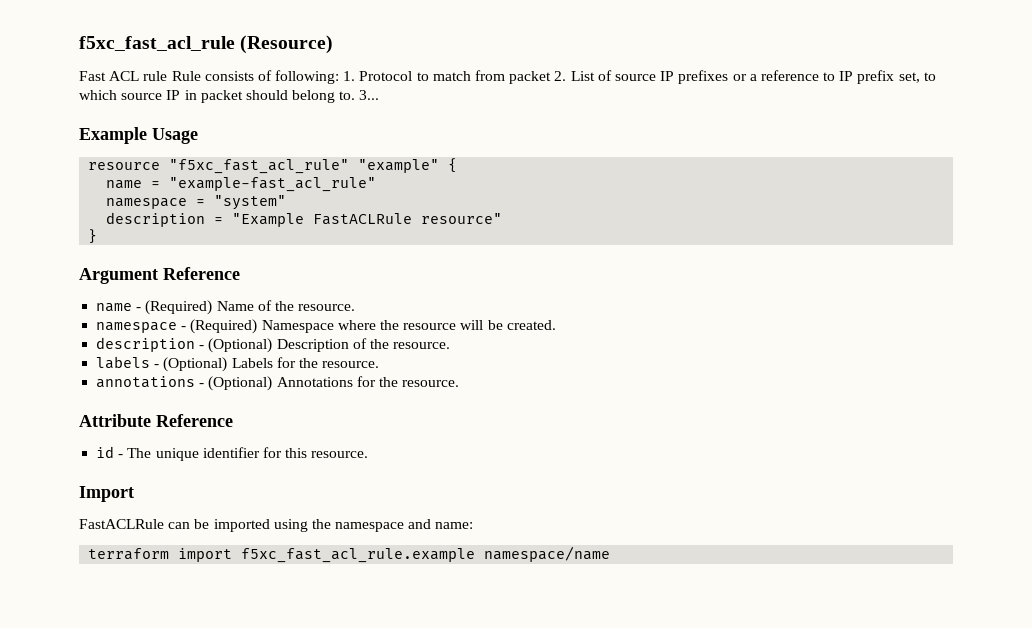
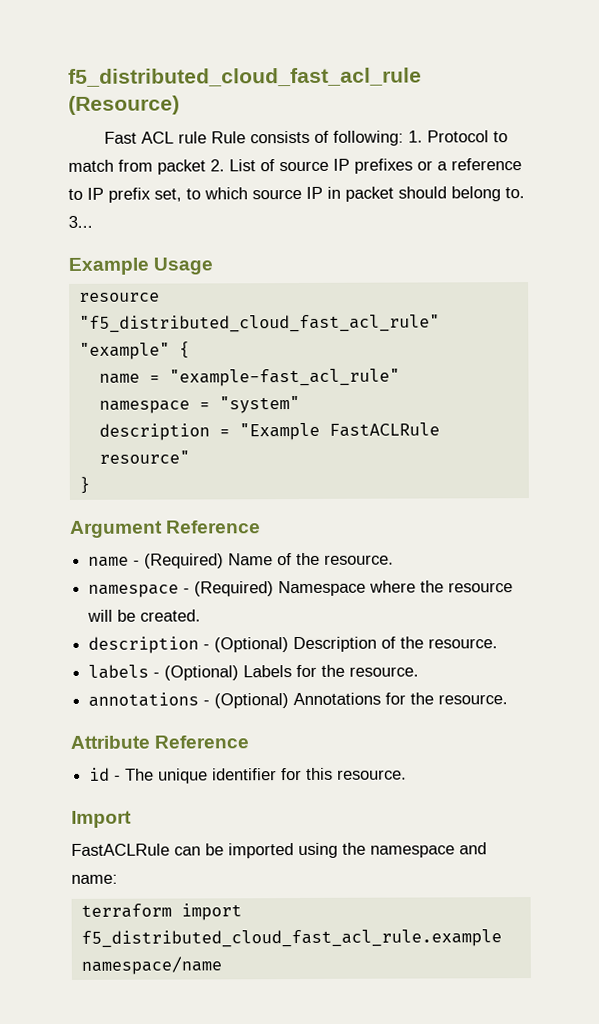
- f5xc_fast_acl_rule (Resource)
+ f5_distributed_cloud_fast_acl_rule (Resource)
- resource "f5xc_fast_acl_rule" "example" {
+ resource "f5_distributed_cloud_fast_acl_rule" "example" {
- terraform import f5xc_fast_acl_rule.example namespace/name
+ terraform import f5_distributed_cloud_fast_acl_rule.example namespace/name

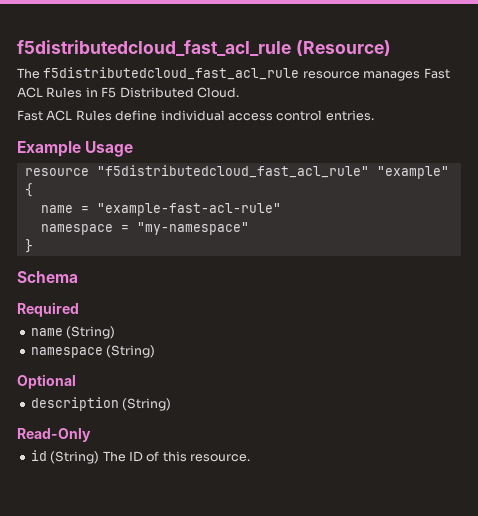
- f5_distributed_cloud_fast_acl_rule (Resource)
+ f5distributedcloud_fast_acl_rule (Resource)
- Fast ACL rule Rule consists of following: 1. Protocol to match from packet 2. List of source IP prefixes or a reference to IP prefix set, to which source IP in packet should belong to. 3...
+ The f5distributedcloud_fast_acl_rule resource manages Fast ACL Rules in F5 Distributed Cloud.
+ Fast ACL Rules define individual access control entries.
- resource "f5_distributed_cloud_fast_acl_rule" "example" {
+ resource "f5distributedcloud_fast_acl_rule" "example" {
- name = "example-fast_acl_rule"
+ name = "example-fast-acl-rule"
- namespace = "system"
- description = "Example FastACLRule resource"
+ namespace = "my-namespace"
- Argument Reference
- name - (Required) Name of the resource.
- namespace - (Required) Namespace where the resource will be created.
- description - (Optional) Description of the resource.
- labels - (Optional) Labels for the resource.
- annotations - (Optional) Annotations for the resource.
- Attribute Reference
- id - The unique identifier for this resource.
- Import
- FastACLRule can be imported using the namespace and name:
- terraform import f5_distributed_cloud_fast_acl_rule.example namespace/name
+ Schema
+ Required
+ name (String)
+ namespace (String)
+ Optional
+ description (String)
+ Read-Only
+ id (String) The ID of this resource.

